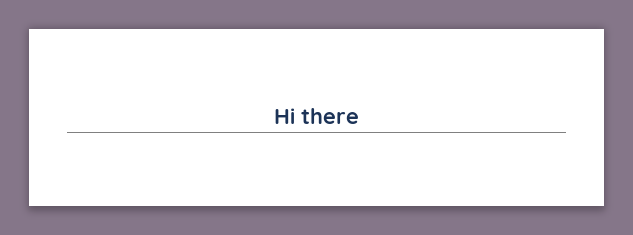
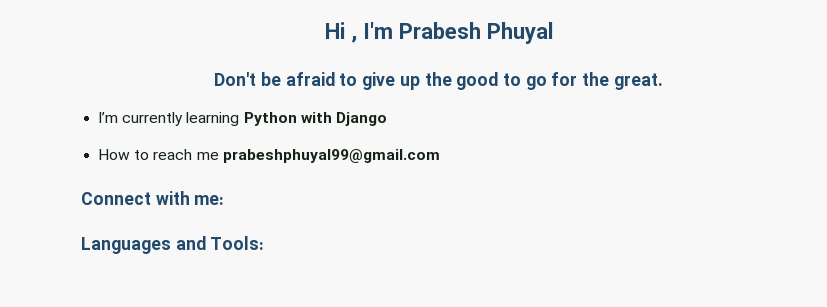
- Hi there
+ Hi , I'm Prabesh Phuyal
+ Don't be afraid to give up the good to go for the great.
+ I’m currently learning Python with Django
+ How to reach me prabeshphuyal99@gmail.com
+ Connect with me:
+ Languages and Tools:

